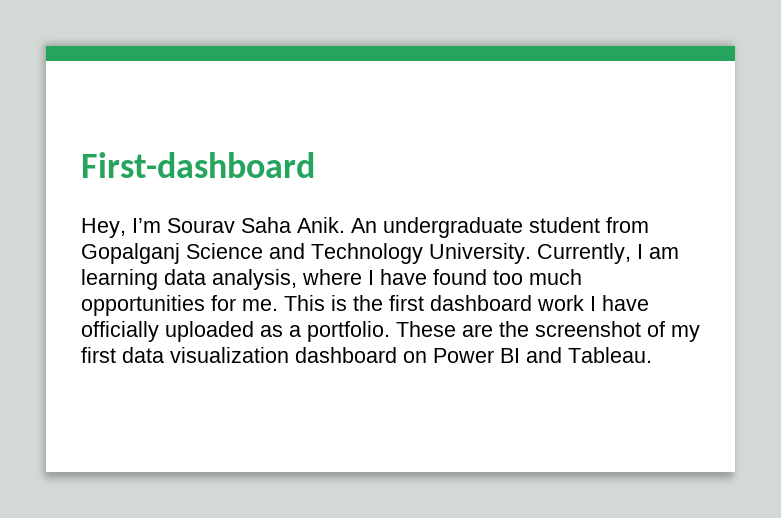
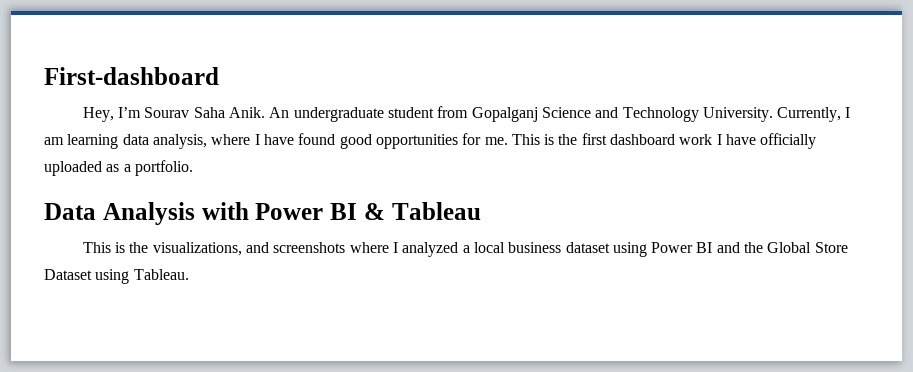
- Currently, I am learning data analysis, where I have found too much opportunities for me.
+ Currently, I am learning data analysis, where I have found good opportunities for me.
- This is the first dashboard work I have officially uploaded as a portfolio. These are the screenshot of my first data visualization dashboard on Power BI and Tableau.
+ This is the first dashboard work I have officially uploaded as a portfolio.
+ Data Analysis with Power BI & Tableau
+ This is the visualizations, and screenshots where I analyzed a local business dataset using Power BI and the Global Store Dataset using Tableau.

